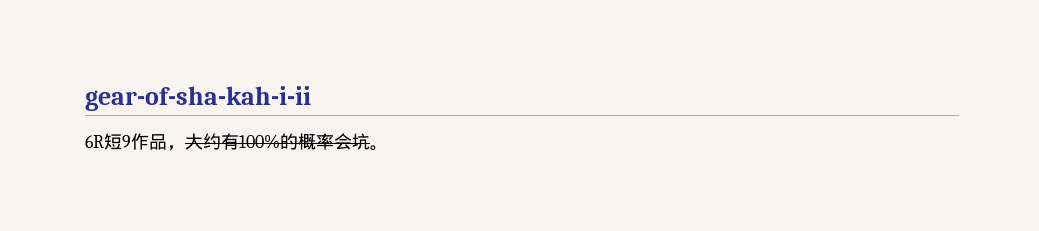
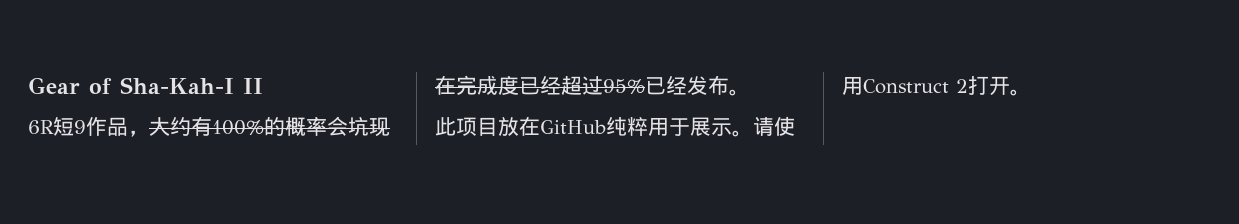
- gear-of-sha-kah-i-ii
+ Gear of Sha-Kah-I II
- 6R短9作品，大约有100%的概率会坑。
+ 6R短9作品，大约有100%的概率会坑现在完成度已经超过95%已经发布。
+ 此项目放在GitHub纯粹用于展示。请使用Construct 2打开。

